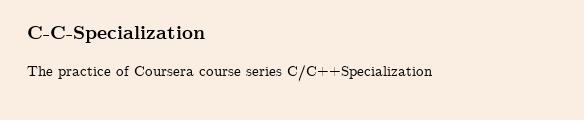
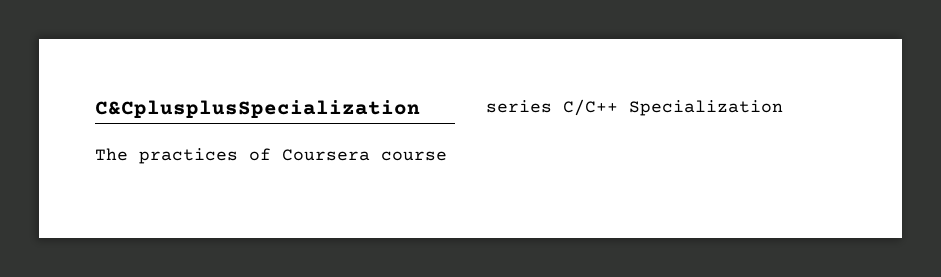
- C-C-Specialization
+ C&CplusplusSpecialization
- The practice of Coursera course series C/C++Specialization
+ The practices of Coursera course series C/C++ Specialization

